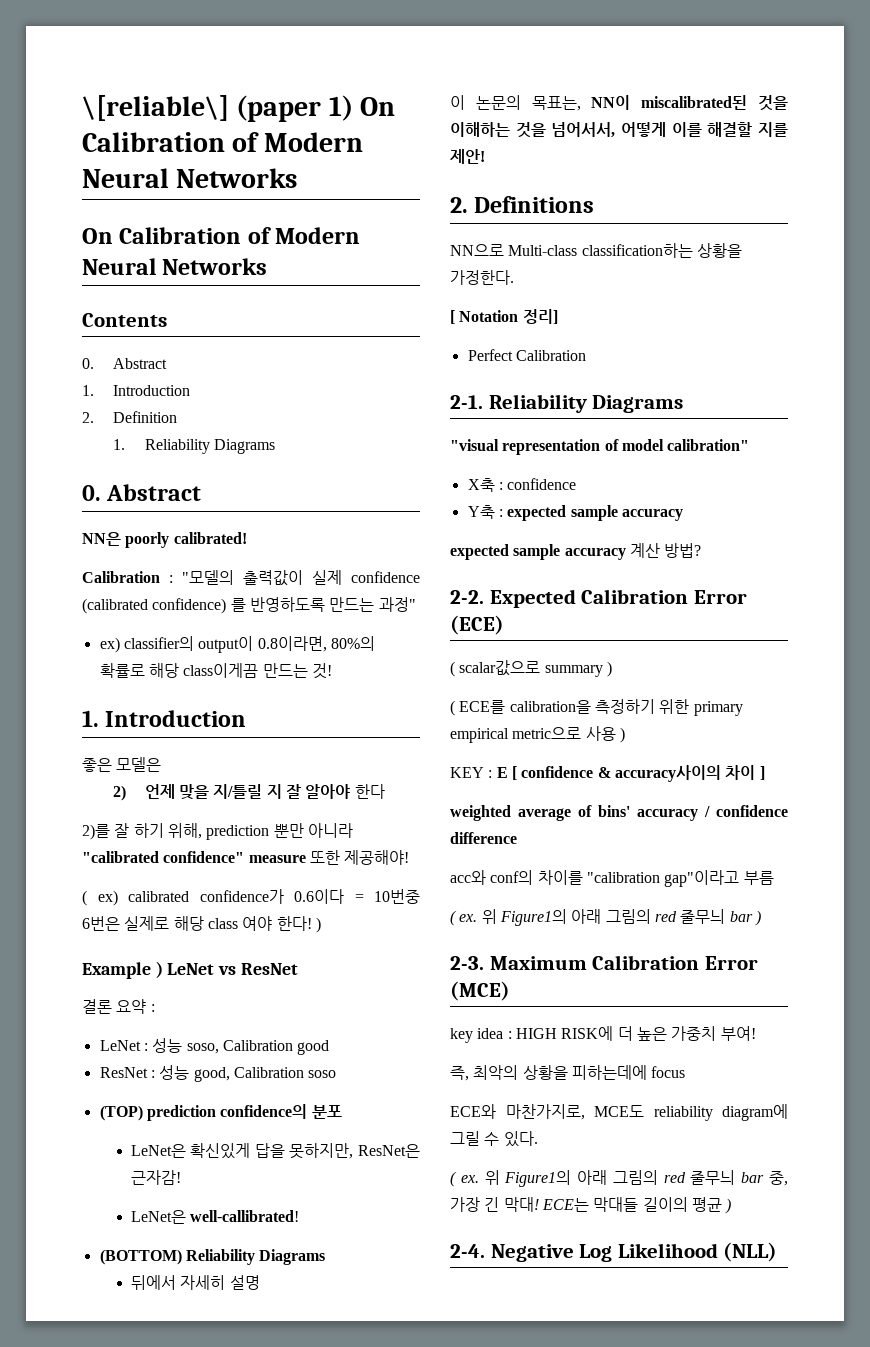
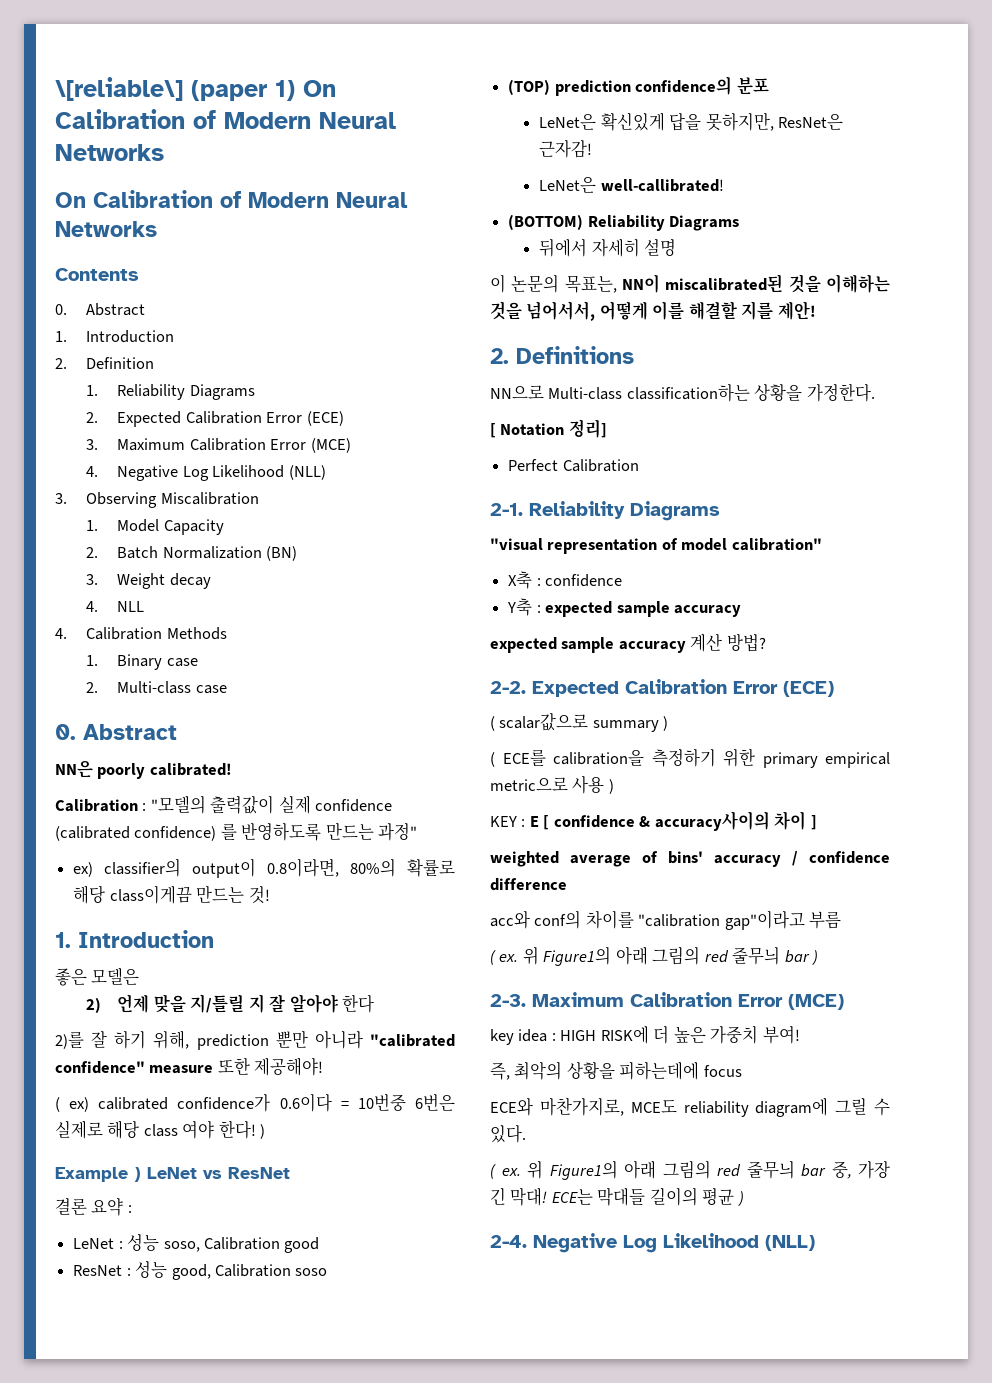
+ 2. Expected Calibration Error (ECE)
+ 3. Maximum Calibration Error (MCE)
+ 4. Negative Log Likelihood (NLL)
+ 3. Observing Miscalibration
+ 1. Model Capacity
+ 2. Batch Normalization (BN)
+ 3. Weight decay
+ 4. NLL
+ 4. Calibration Methods
+ 1. Binary case
+ 2. Multi-class case

